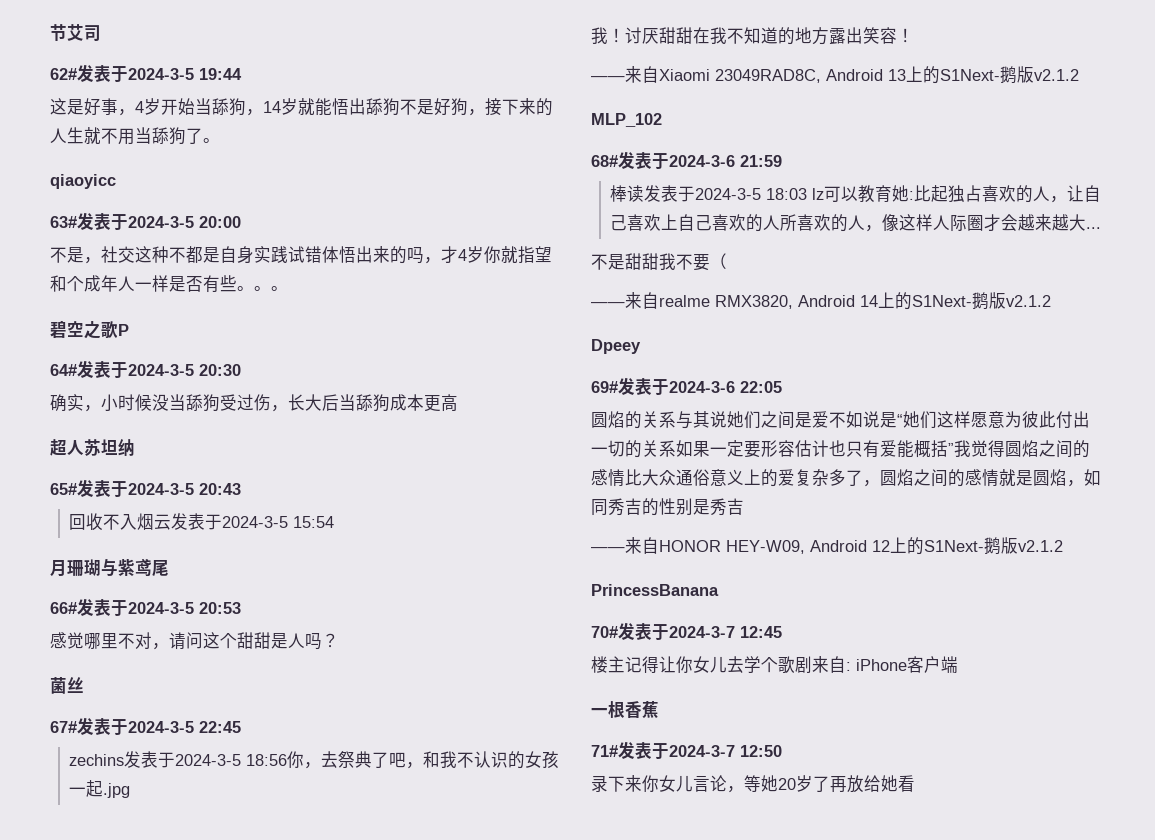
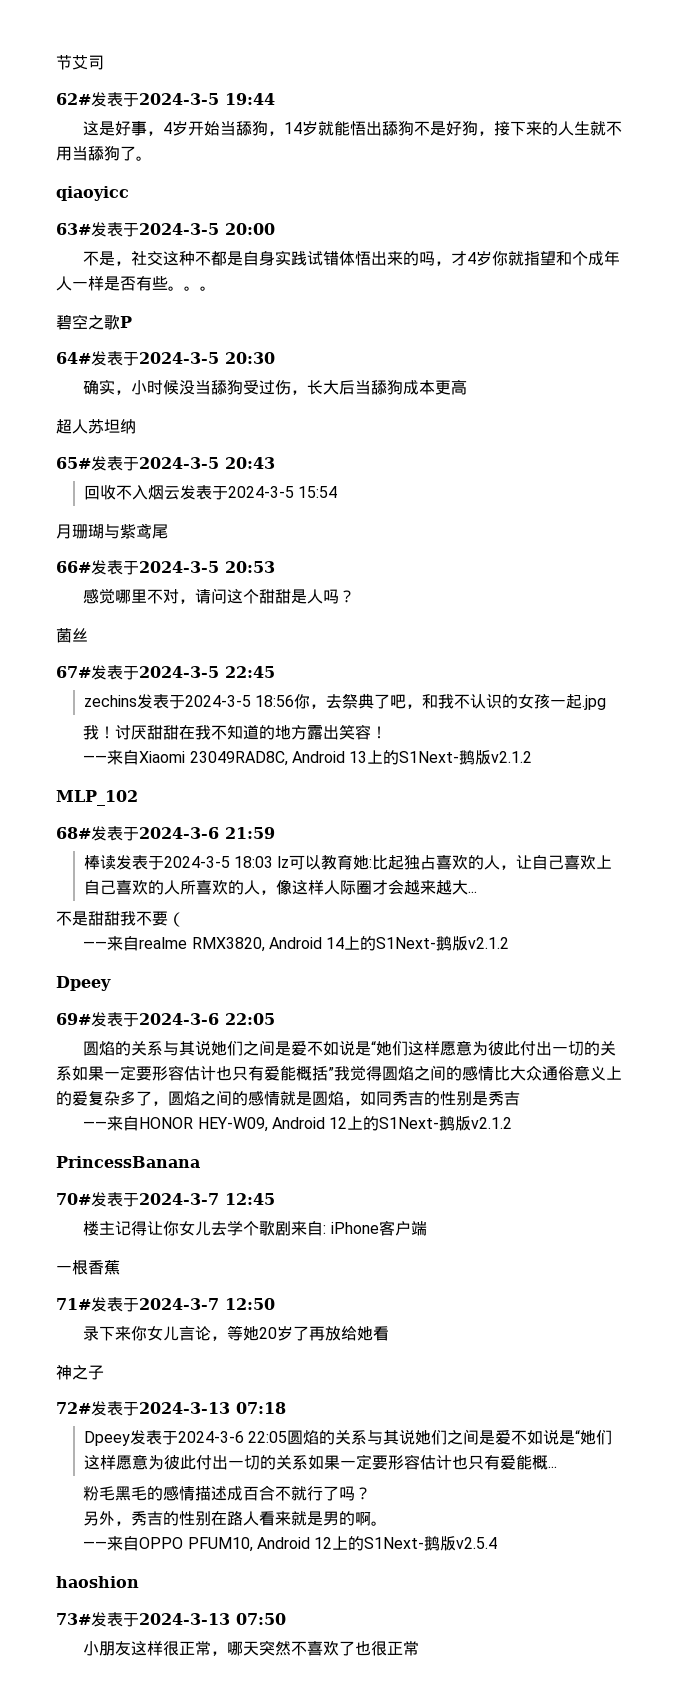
+ 神之子
+ 72#发表于2024-3-13 07:18
+ Dpeey发表于2024-3-6 22:05圆焰的关系与其说她们之间是爱不如说是“她们这样愿意为彼此付出一切的关系如果一定要形容估计也只有爱能概...
+ 粉毛黑毛的感情描述成百合不就行了吗？
+ 另外，秀吉的性别在路人看来就是男的啊。
+ ——来自OPPO PFUM10, Android 12上的S1Next-鹅版v2.5.4
+ haoshion
+ 73#发表于2024-3-13 07:50
+ 小朋友这样很正常，哪天突然不喜欢了也很正常

